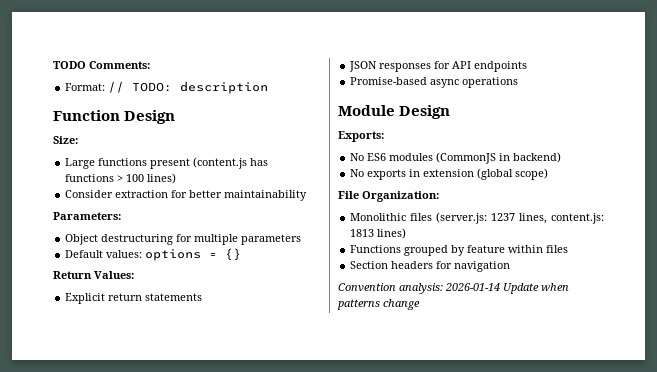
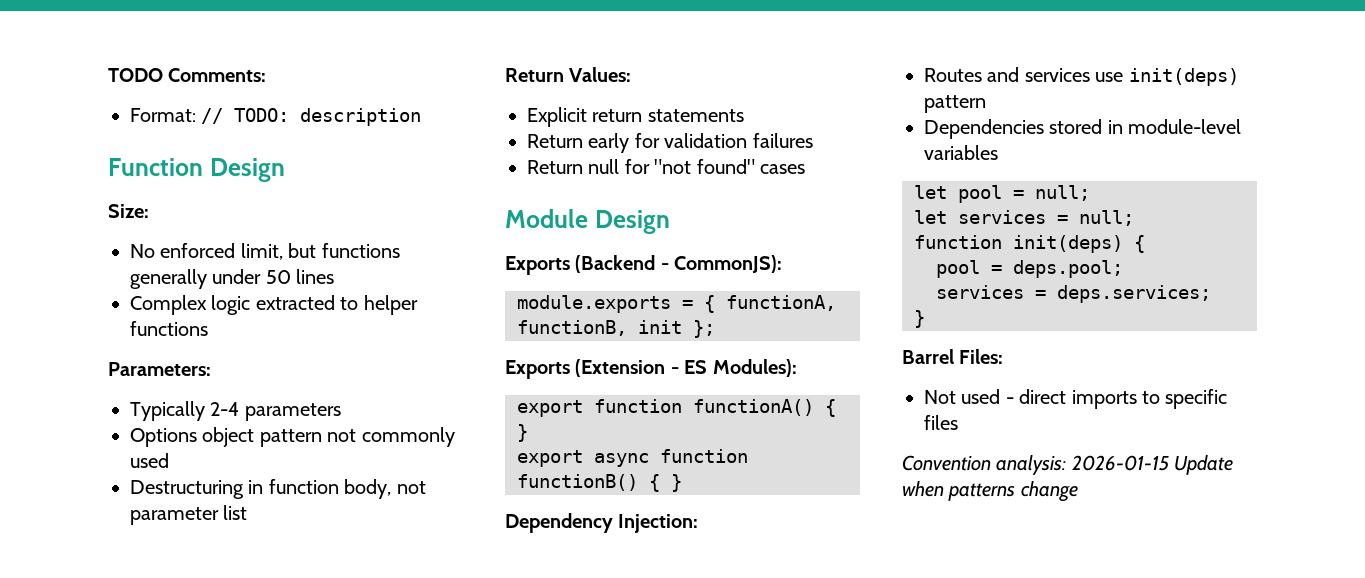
- Large functions present (content.js has functions > 100 lines)
- Consider extraction for better maintainability
+ No enforced limit, but functions generally under 50 lines
+ Complex logic extracted to helper functions
  Parameters:
- Object destructuring for multiple parameters
- Default values: options = {}
+ Typically 2-4 parameters
+ Options object pattern not commonly used
+ Destructuring in function body, not parameter list
- JSON responses for API endpoints
- Promise-based async operations
+ Return early for validation failures
+ Return null for "not found" cases
  Module Design
- Exports:
- No ES6 modules (CommonJS in backend)
- No exports in extension (global scope)
- File Organization:
- Monolithic files (server.js: 1237 lines, content.js: 1813 lines)
- Functions grouped by feature within files
- Section headers for navigation
+ Exports (Backend - CommonJS):
+ module.exports = { functionA, functionB, init };
+ Exports (Extension - ES Modules):
+ export function functionA() { }
+ export async function functionB() { }
+ Dependency Injection:
+ Routes and services use init(deps) pattern
+ Dependencies stored in module-level variables
+ let pool = null;
+ let services = null;
+ function init(deps) {
+ pool = deps.pool;
+ services = deps.services;
+ }
+ Barrel Files:
+ Not used - direct imports to specific files
- Convention analysis: 2026-01-14 Update when patterns change
+ Convention analysis: 2026-01-15 Update when patterns change

